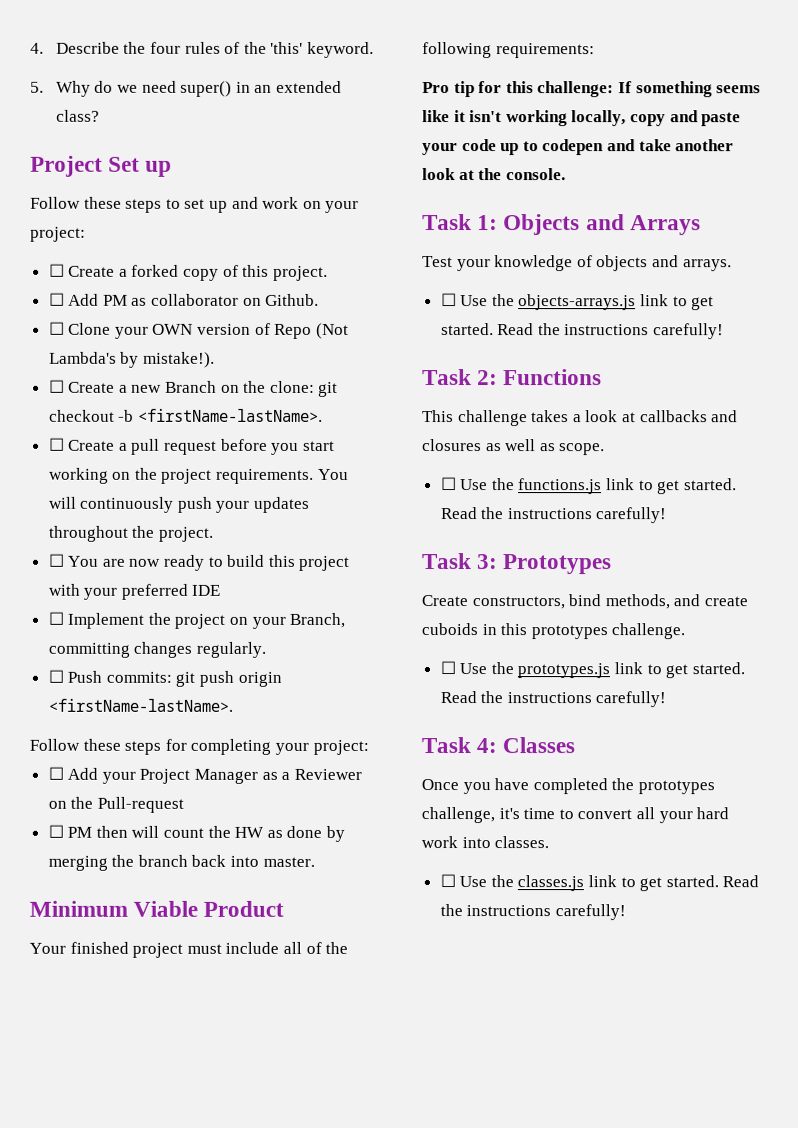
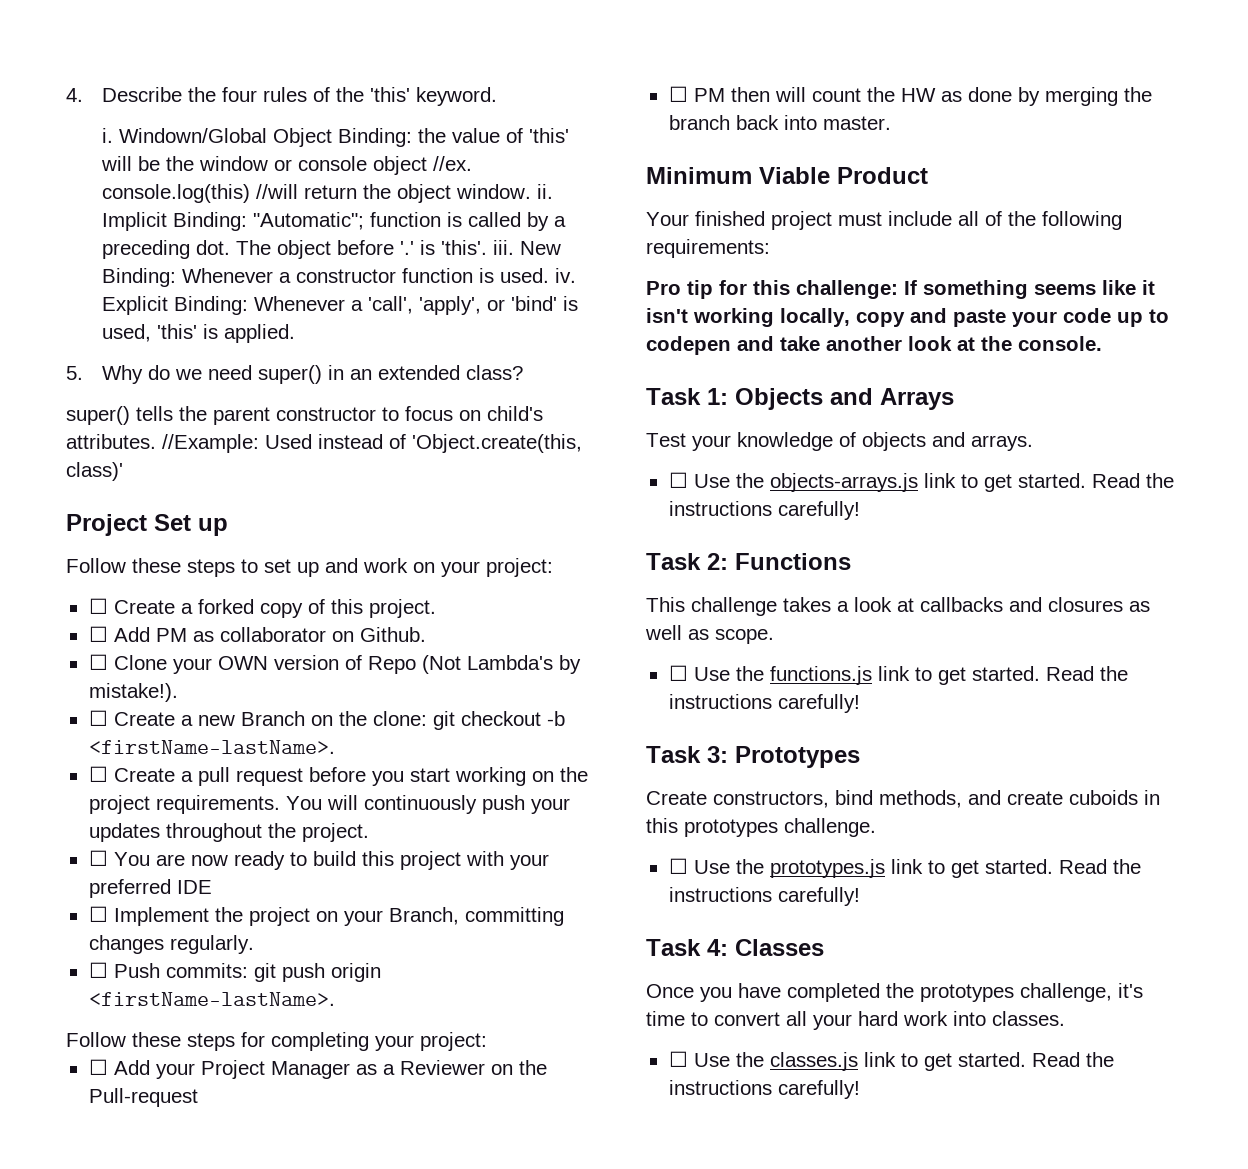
+ i. Windown/Global Object Binding: the value of 'this' will be the window or console object //ex. console.log(this) //will return the object window. ii. Implicit Binding: "Automatic"; function is called by a preceding dot. The object before '.' is 'this'. iii. New Binding: Whenever a constructor function is used. iv. Explicit Binding: Whenever a 'call', 'apply', or 'bind' is used, 'this' is applied.
+ super() tells the parent constructor to focus on child's attributes. //Example: Used instead of 'Object.create(this, class)'

